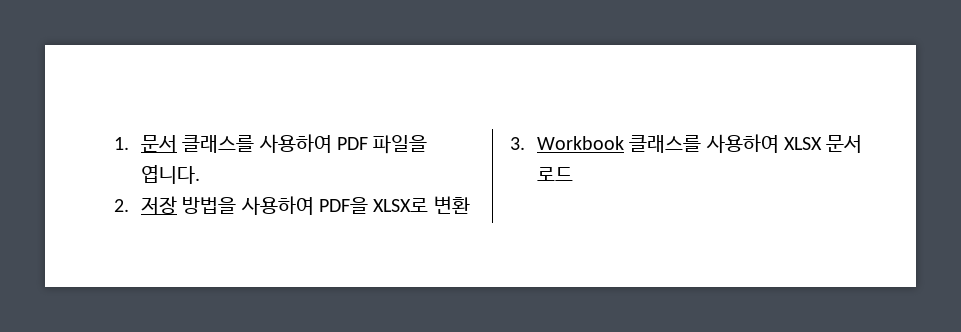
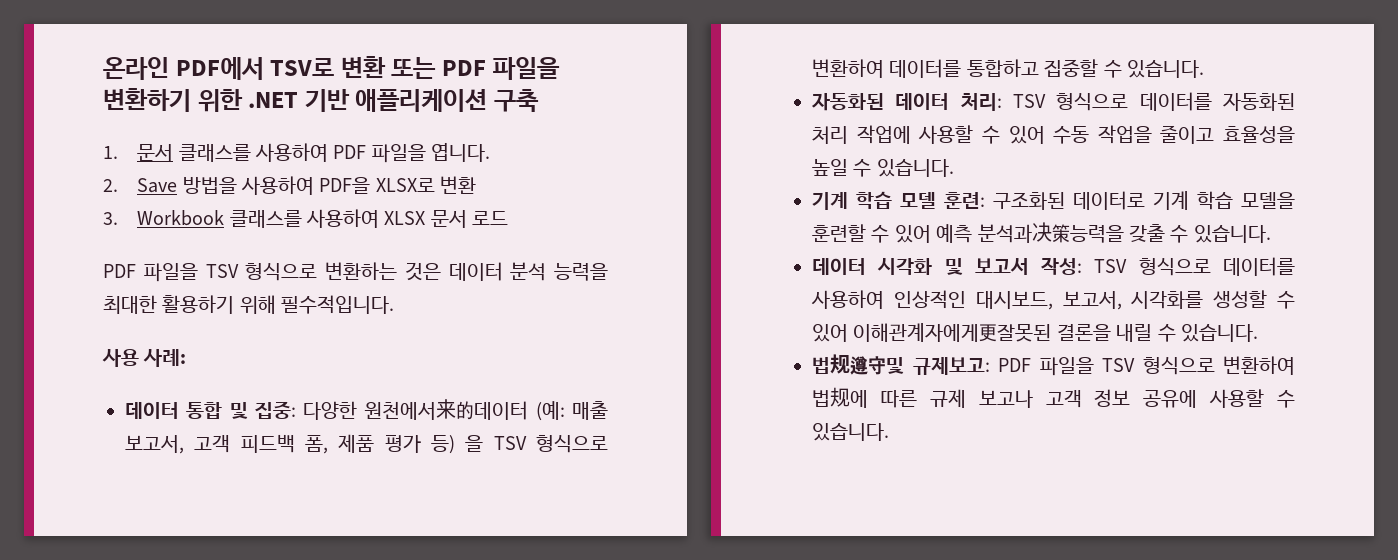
+ 온라인 PDF에서 TSV로 변환 또는 PDF 파일을 변환하기 위한 .NET 기반 애플리케이션 구축
- 2. 저장 방법을 사용하여 PDF을 XLSX로 변환
+ 2. Save 방법을 사용하여 PDF을 XLSX로 변환
+ PDF 파일을 TSV 형식으로 변환하는 것은 데이터 분석 능력을 최대한 활용하기 위해 필수적입니다.
+ 사용 사례:
+ 데이터 통합 및 집중: 다양한 원천에서来的데이터 (예: 매출 보고서, 고객 피드백 폼, 제품 평가 등) 을 TSV 형식으로 변환하여 데이터를 통합하고 집중할 수 있습니다.
+ 자동화된 데이터 처리: TSV 형식으로 데이터를 자동화된 처리 작업에 사용할 수 있어 수동 작업을 줄이고 효율성을 높일 수 있습니다.
+ 기계 학습 모델 훈련: 구조화된 데이터로 기계 학습 모델을 훈련할 수 있어 예측 분석과决策능력을 갖출 수 있습니다.
+ 데이터 시각화 및 보고서 작성: TSV 형식으로 데이터를 사용하여 인상적인 대시보드, 보고서, 시각화를 생성할 수 있어 이해관계자에게更잘못된 결론을 내릴 수 있습니다.
+ 법规遵守및 규제보고: PDF 파일을 TSV 형식으로 변환하여 법规에 따른 규제 보고나 고객 정보 공유에 사용할 수 있습니다.

